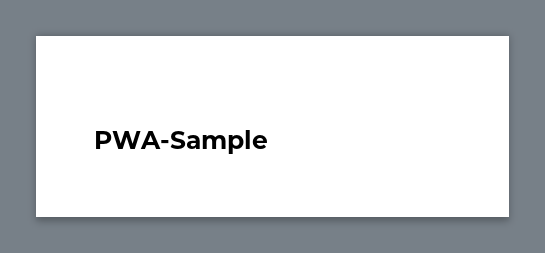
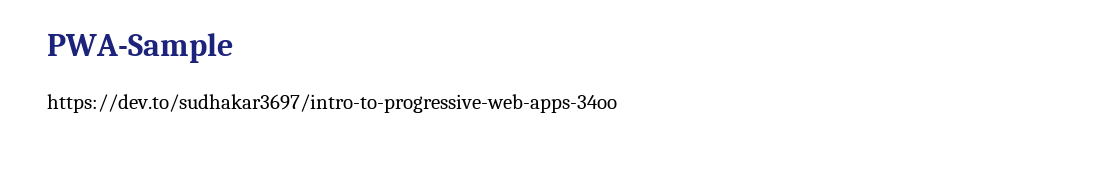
+ https://dev.to/sudhakar3697/intro-to-progressive-web-apps-34oo

